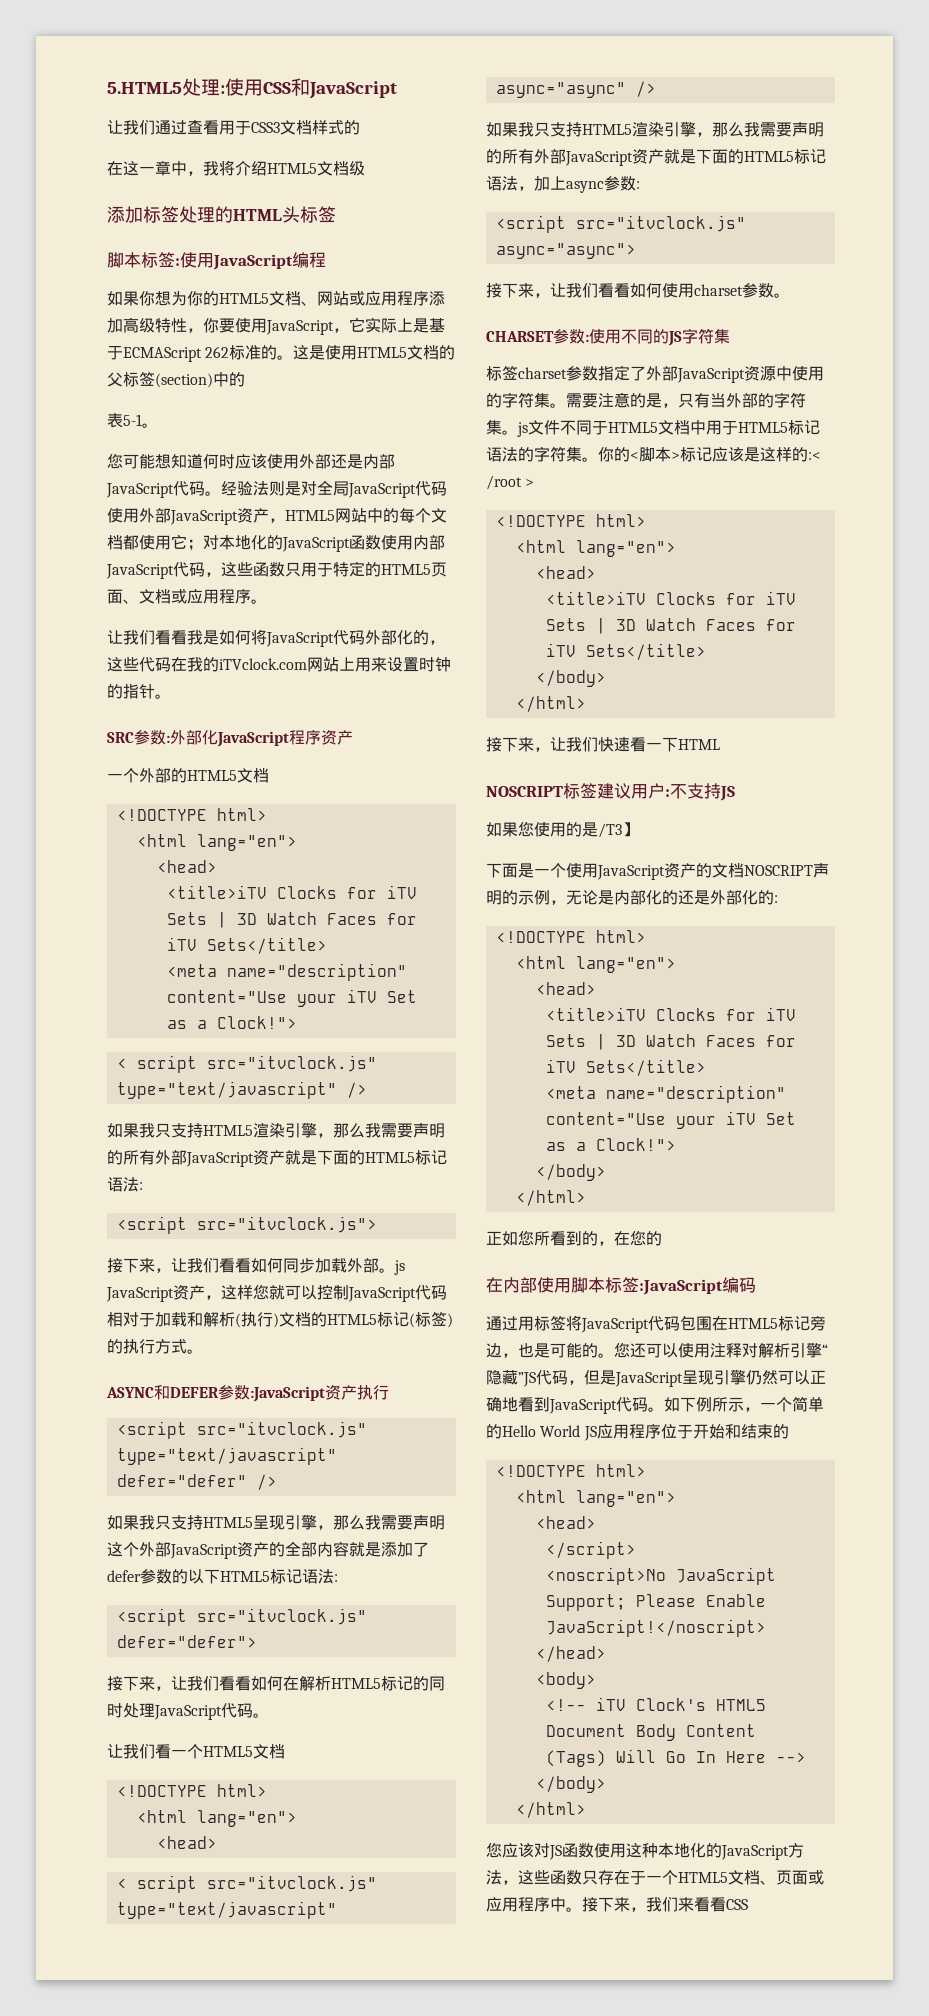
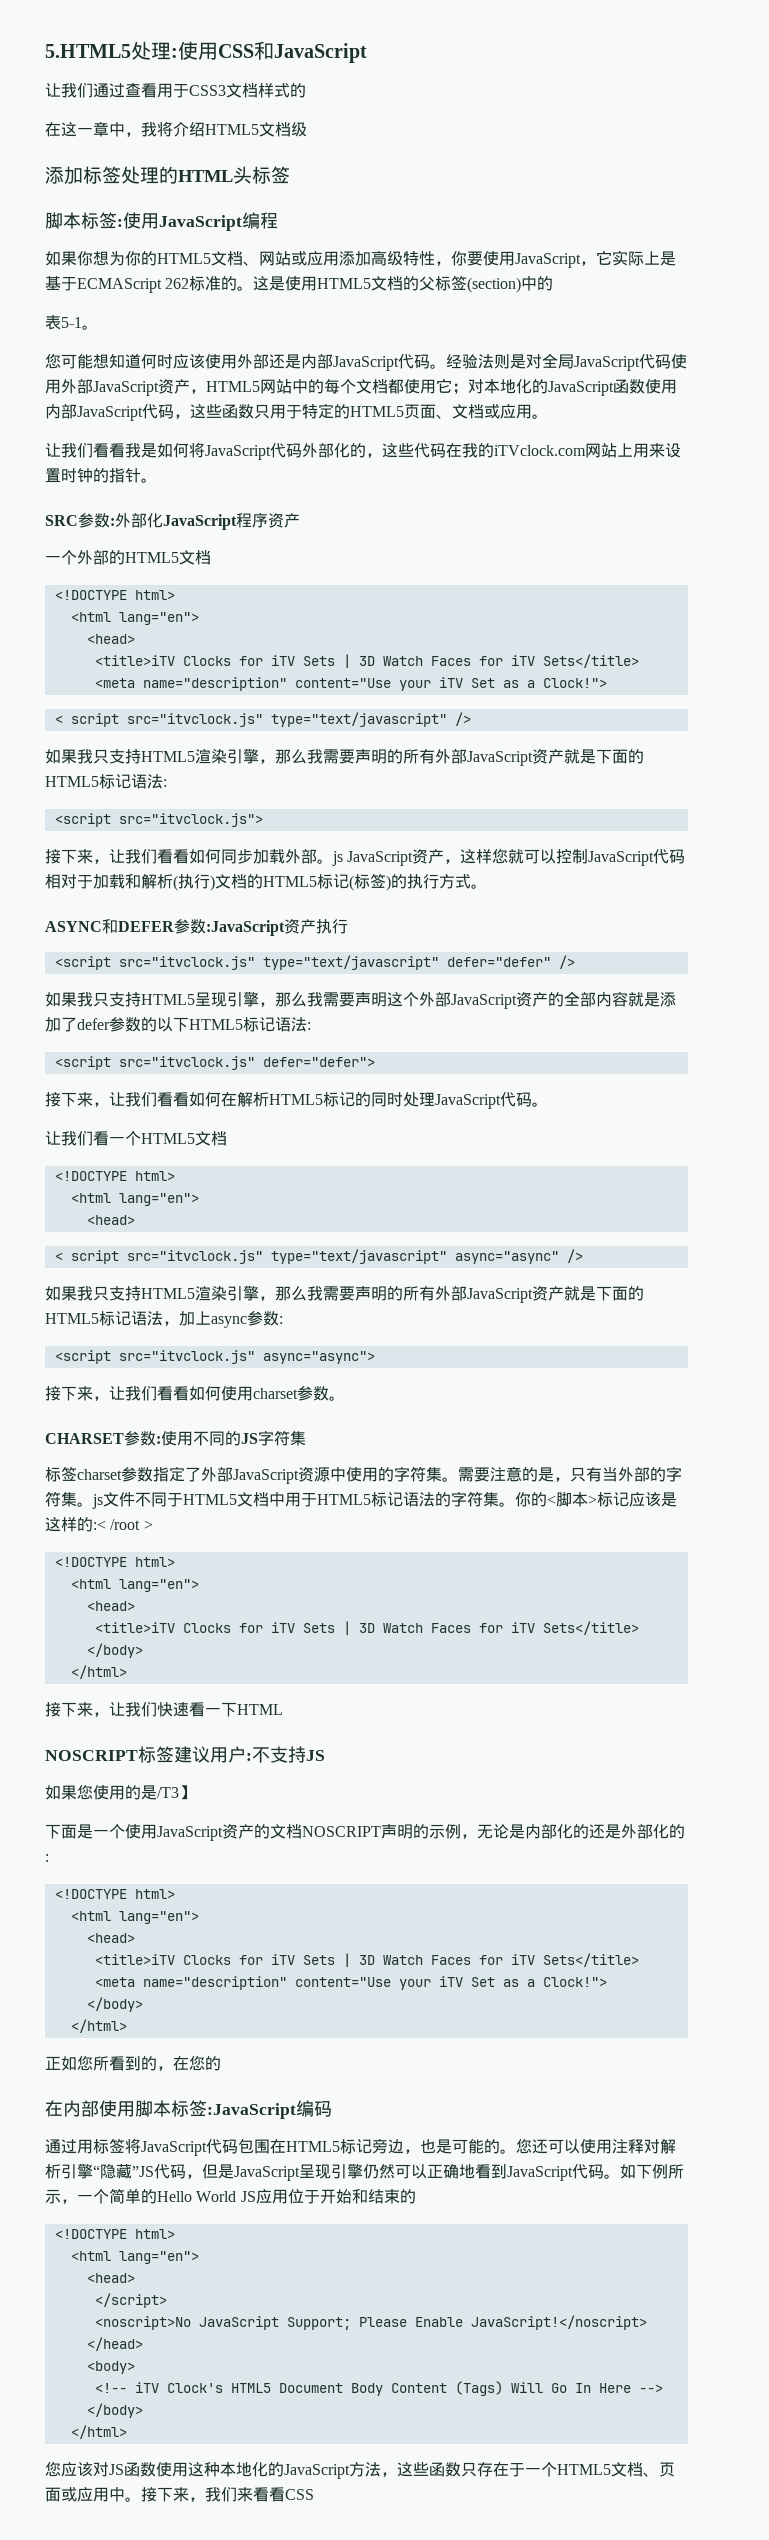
- 如果你想为你的HTML5文档、网站或应用程序添加高级特性，你要使用JavaScript，它实际上是基于ECMAScript 262标准的。
+ 如果你想为你的HTML5文档、网站或应用添加高级特性，你要使用JavaScript，它实际上是基于ECMAScript 262标准的。
- 经验法则是对全局JavaScript代码使用外部JavaScript资产，HTML5网站中的每个文档都使用它；对本地化的JavaScript函数使用内部JavaScript代码，这些函数只用于特定的HTML5页面、文档或应用程序。
+ 经验法则是对全局JavaScript代码使用外部JavaScript资产，HTML5网站中的每个文档都使用它；对本地化的JavaScript函数使用内部JavaScript代码，这些函数只用于特定的HTML5页面、文档或应用。
- 如下例所示，一个简单的Hello World JS应用程序位于开始和结束的
+ 如下例所示，一个简单的Hello World JS应用位于开始和结束的
- 您应该对JS函数使用这种本地化的JavaScript方法，这些函数只存在于一个HTML5文档、页面或应用程序中。
+ 您应该对JS函数使用这种本地化的JavaScript方法，这些函数只存在于一个HTML5文档、页面或应用中。

